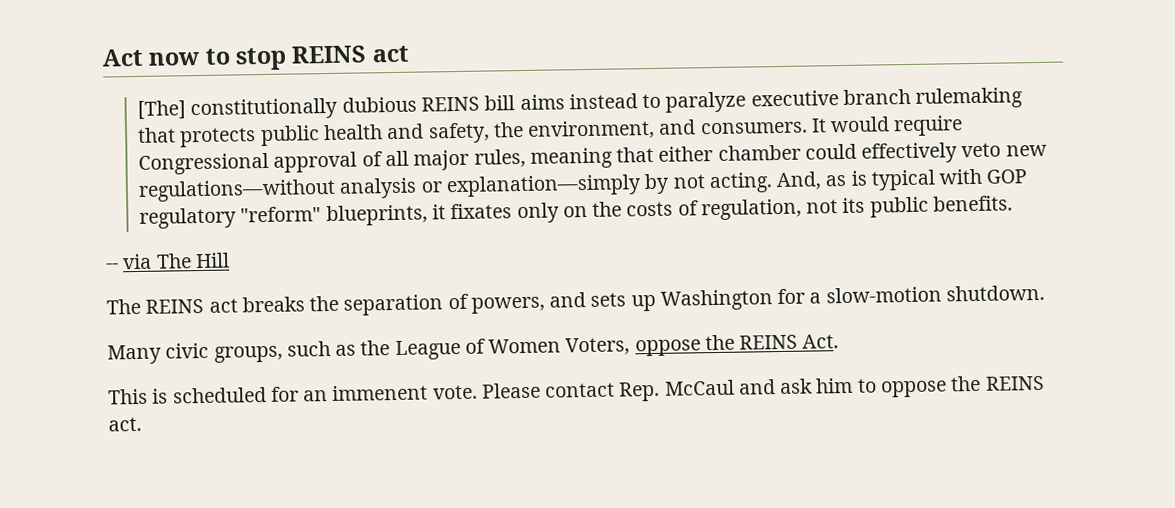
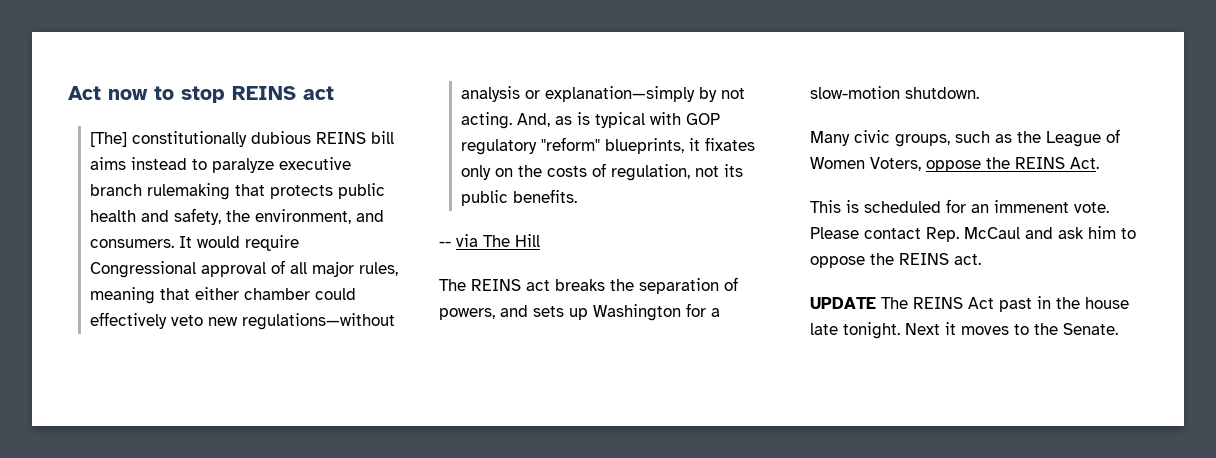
+ UPDATE The REINS Act past in the house late tonight. Next it moves to the Senate.

